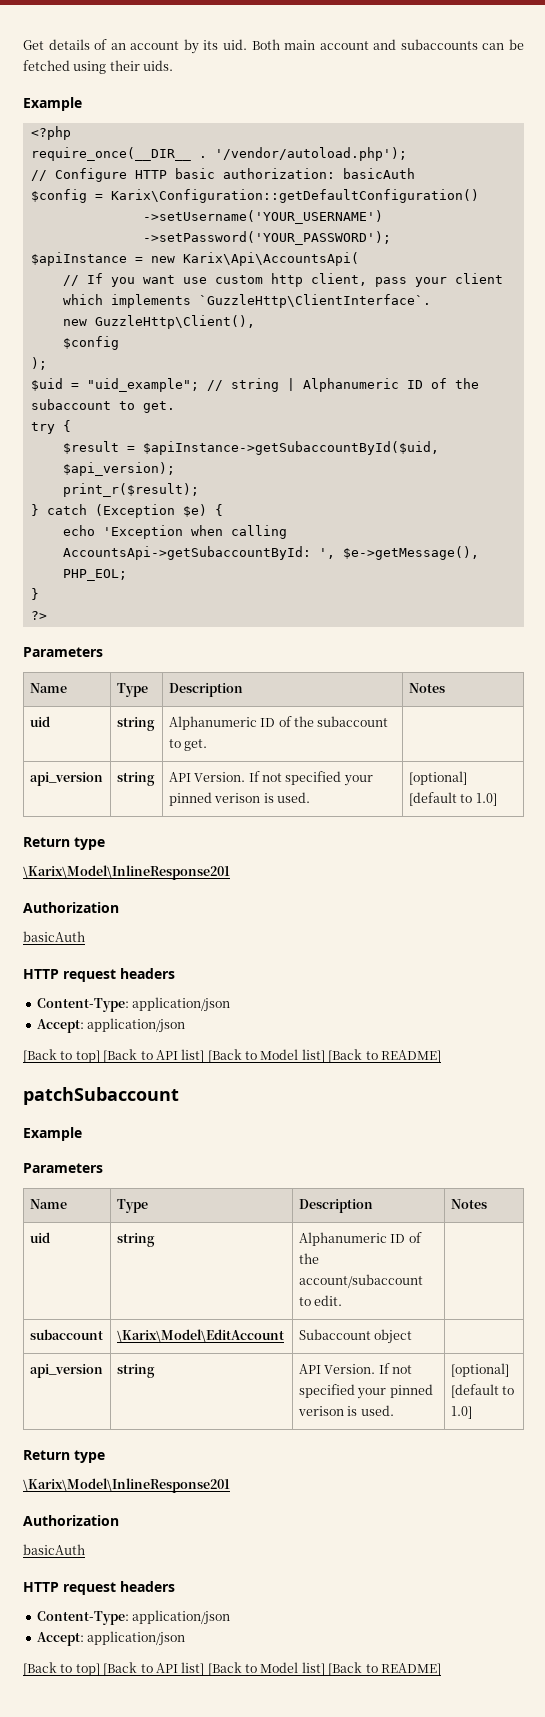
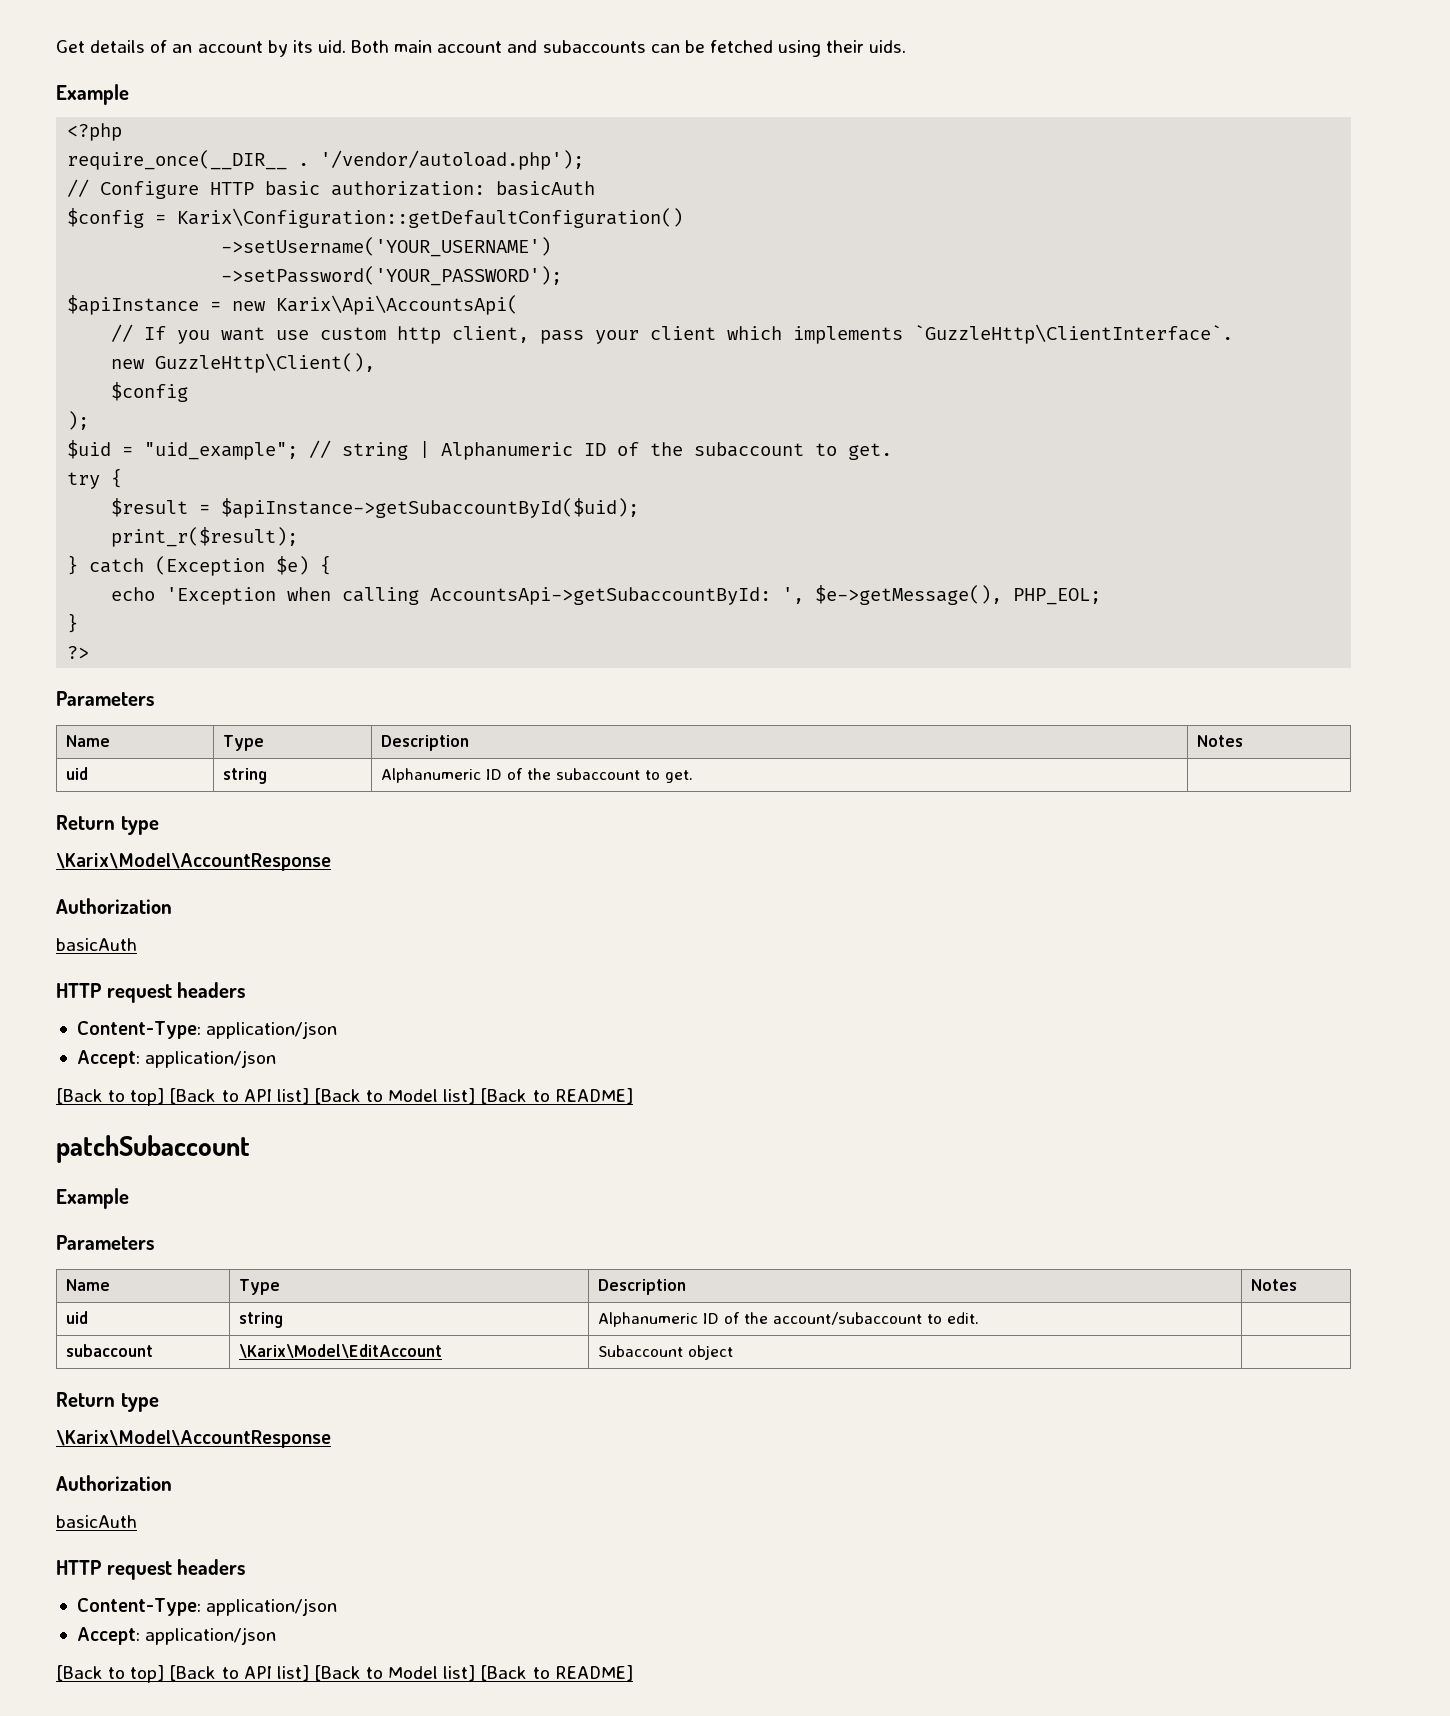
- $result = $apiInstance->getSubaccountById($uid, $api_version);
+ $result = $apiInstance->getSubaccountById($uid);
  uid | string | Alphanumeric ID of the subaccount to get. |
- api_version | string | API Version. If not specified your pinned verison is used. | [optional] [default to 1.0]
  Return type
- \Karix\Model\InlineResponse201
+ \Karix\Model\AccountResponse
  subaccount | \Karix\Model\EditAccount | Subaccount object |
- api_version | string | API Version. If not specified your pinned verison is used. | [optional] [default to 1.0]
  Return type
- \Karix\Model\InlineResponse201
+ \Karix\Model\AccountResponse

